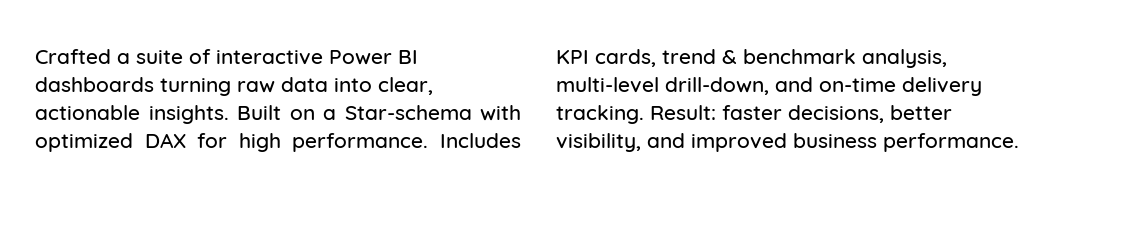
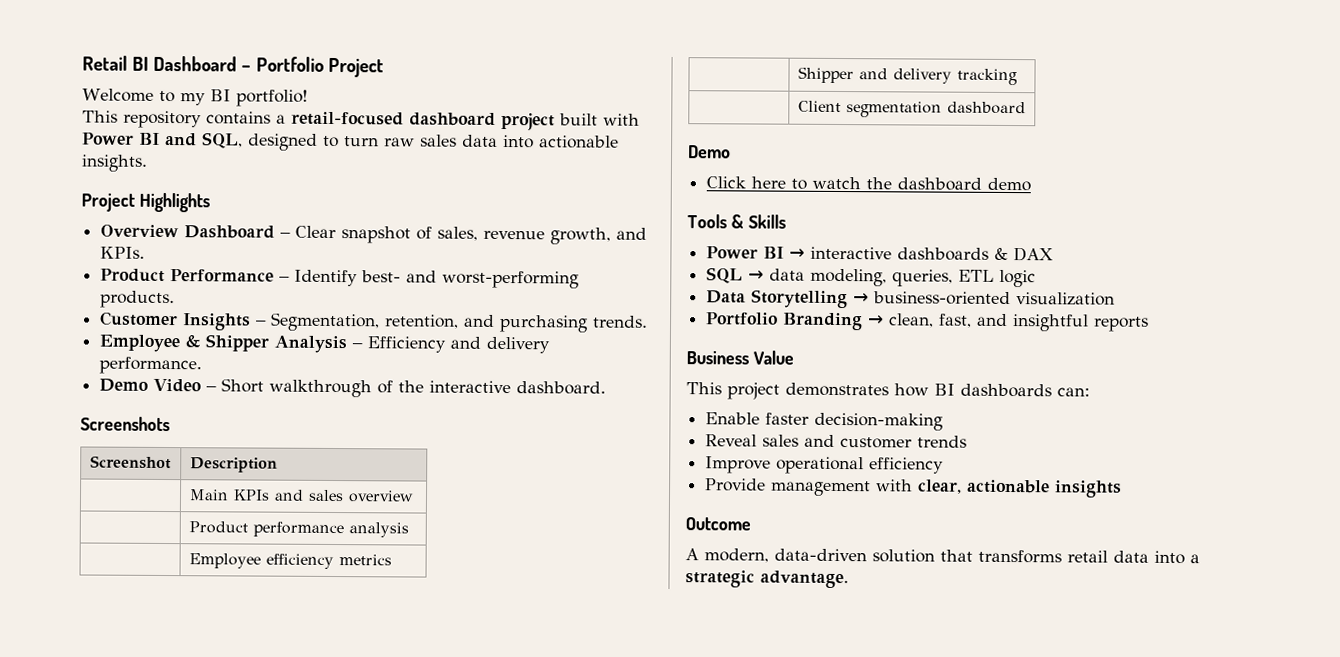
- Crafted a suite of interactive Power BI dashboards turning raw data into clear, actionable insights. Built on a Star-schema with optimized DAX for high performance. Includes KPI cards, trend & benchmark analysis, multi-level drill-down, and on-time delivery tracking. Result: faster decisions, better visibility, and improved business performance.
+ Retail BI Dashboard – Portfolio Project
+ Welcome to my BI portfolio!
+ This repository contains a retail-focused dashboard project built with Power BI and SQL, designed to turn raw sales data into actionable insights.
+ Project Highlights
+ Overview Dashboard – Clear snapshot of sales, revenue growth, and KPIs.
+ Product Performance – Identify best- and worst-performing products.
+ Customer Insights – Segmentation, retention, and purchasing trends.
+ Employee & Shipper Analysis – Efficiency and delivery performance.
+ Demo Video – Short walkthrough of the interactive dashboard.
+ Screenshots
+ Screenshot | Description
+ | Main KPIs and sales overview
+ | Product performance analysis
+ | Employee efficiency metrics
+ | Shipper and delivery tracking
+ | Client segmentation dashboard
+ Demo
+ Click here to watch the dashboard demo
+ Tools & Skills
+ Power BI → interactive dashboards & DAX
+ SQL → data modeling, queries, ETL logic
+ Data Storytelling → business-oriented visualization
+ Portfolio Branding → clean, fast, and insightful reports
+ Business Value
+ This project demonstrates how BI dashboards can:
+ Enable faster decision-making
+ Reveal sales and customer trends
+ Improve operational efficiency
+ Provide management with clear, actionable insights
+ Outcome
+ A modern, data-driven solution that transforms retail data into a strategic advantage.

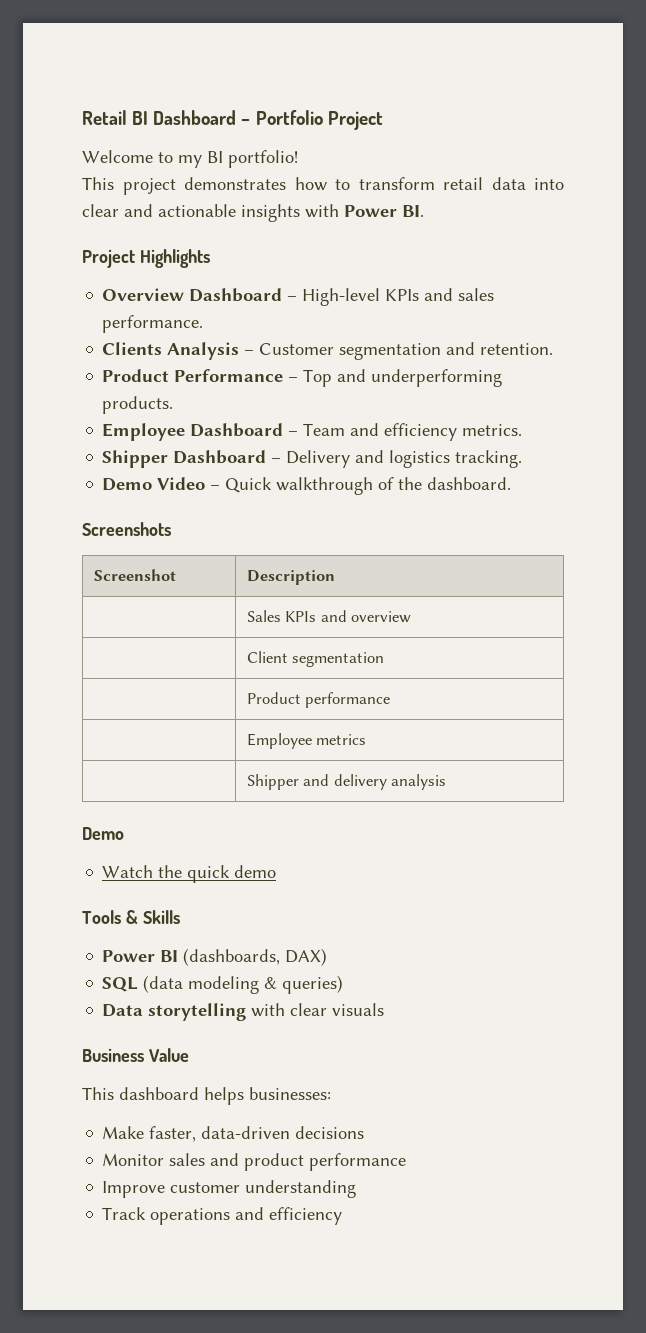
- This repository contains a retail-focused dashboard project built with Power BI and SQL, designed to turn raw sales data into actionable insights.
+ This project demonstrates how to transform retail data into clear and actionable insights with Power BI.
- Overview Dashboard – Clear snapshot of sales, revenue growth, and KPIs.
- Product Performance – Identify best- and worst-performing products.
- Customer Insights – Segmentation, retention, and purchasing trends.
- Employee & Shipper Analysis – Efficiency and delivery performance.
+ Overview Dashboard – High-level KPIs and sales performance.
+ Clients Analysis – Customer segmentation and retention.
+ Product Performance – Top and underperforming products.
+ Employee Dashboard – Team and efficiency metrics.
+ Shipper Dashboard – Delivery and logistics tracking.
- Demo Video – Short walkthrough of the interactive dashboard.
+ Demo Video – Quick walkthrough of the dashboard.
- | Main KPIs and sales overview
+ | Sales KPIs and overview
+ | Client segmentation
- | Product performance analysis
- | Employee efficiency metrics
+ | Product performance
+ | Employee metrics
- | Shipper and delivery tracking
- | Client segmentation dashboard
+ | Shipper and delivery analysis
  Demo
- Click here to watch the dashboard demo
+ Watch the quick demo
- Power BI → interactive dashboards & DAX
- SQL → data modeling, queries, ETL logic
- Data Storytelling → business-oriented visualization
- Portfolio Branding → clean, fast, and insightful reports
+ Power BI (dashboards, DAX)
+ SQL (data modeling & queries)
+ Data storytelling with clear visuals
  Business Value
- This project demonstrates how BI dashboards can:
- Enable faster decision-making
- Reveal sales and customer trends
- Improve operational efficiency
- Provide management with clear, actionable insights
- Outcome
- A modern, data-driven solution that transforms retail data into a strategic advantage.
+ This dashboard helps businesses:
+ Make faster, data-driven decisions
+ Monitor sales and product performance
+ Improve customer understanding
+ Track operations and efficiency

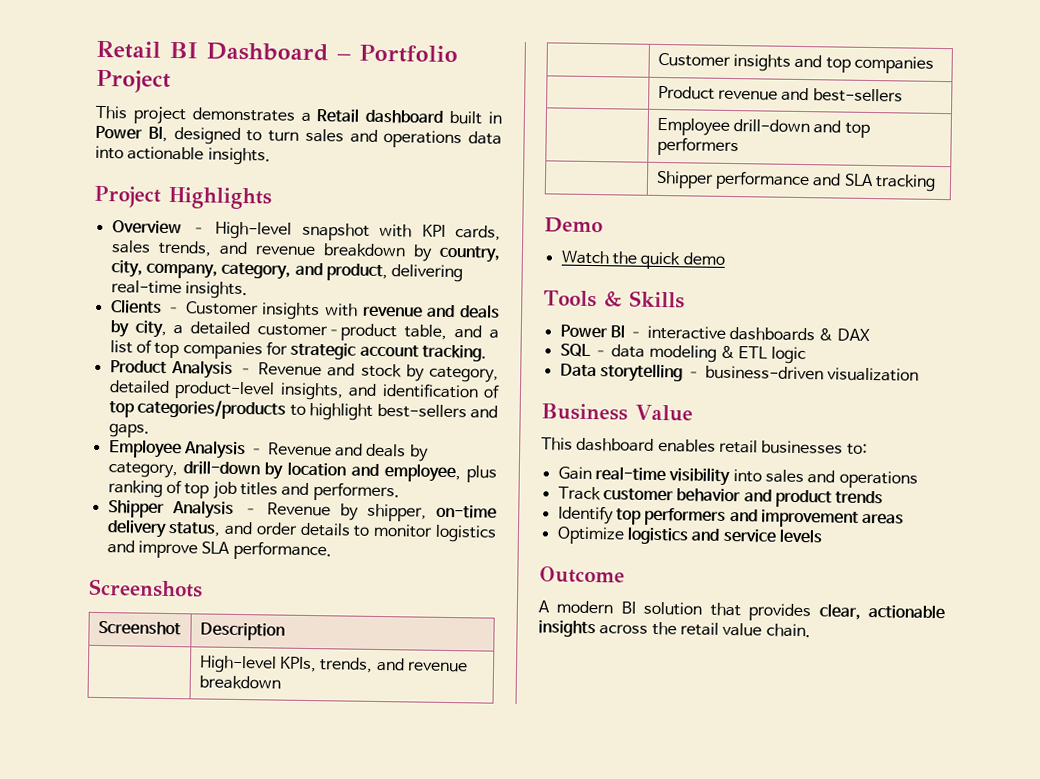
- Welcome to my BI portfolio!
- This project demonstrates how to transform retail data into clear and actionable insights with Power BI.
+ This project demonstrates a Retail dashboard built in Power BI, designed to turn sales and operations data into actionable insights.
- Overview Dashboard – High-level KPIs and sales performance.
- Clients Analysis – Customer segmentation and retention.
- Product Performance – Top and underperforming products.
- Employee Dashboard – Team and efficiency metrics.
- Shipper Dashboard – Delivery and logistics tracking.
- Demo Video – Quick walkthrough of the dashboard.
+ Overview – High-level snapshot with KPI cards, sales trends, and revenue breakdown by country, city, company, category, and product, delivering real-time insights.
+ Clients – Customer insights with revenue and deals by city, a detailed customer–product table, and a list of top companies for strategic account tracking.
+ Product Analysis – Revenue and stock by category, detailed product-level insights, and identification of top categories/products to highlight best-sellers and gaps.
+ Employee Analysis – Revenue and deals by category, drill-down by location and employee, plus ranking of top job titles and performers.
+ Shipper Analysis – Revenue by shipper, on-time delivery status, and order details to monitor logistics and improve SLA performance.
  Screenshots
  Screenshot | Description
- | Sales KPIs and overview
- | Client segmentation
- | Product performance
- | Employee metrics
- | Shipper and delivery analysis
+ | High-level KPIs, trends, and revenue breakdown
+ | Customer insights and top companies
+ | Product revenue and best-sellers
+ | Employee drill-down and top performers
+ | Shipper performance and SLA tracking
- Power BI (dashboards, DAX)
- SQL (data modeling & queries)
+ Power BI – interactive dashboards & DAX
+ SQL – data modeling & ETL logic
- Data storytelling with clear visuals
+ Data storytelling – business-driven visualization
- This dashboard helps businesses:
- Make faster, data-driven decisions
- Monitor sales and product performance
- Improve customer understanding
- Track operations and efficiency
+ This dashboard enables retail businesses to:
+ Gain real-time visibility into sales and operations
+ Track customer behavior and product trends
+ Identify top performers and improvement areas
+ Optimize logistics and service levels
+ Outcome
+ A modern BI solution that provides clear, actionable insights across the retail value chain.

